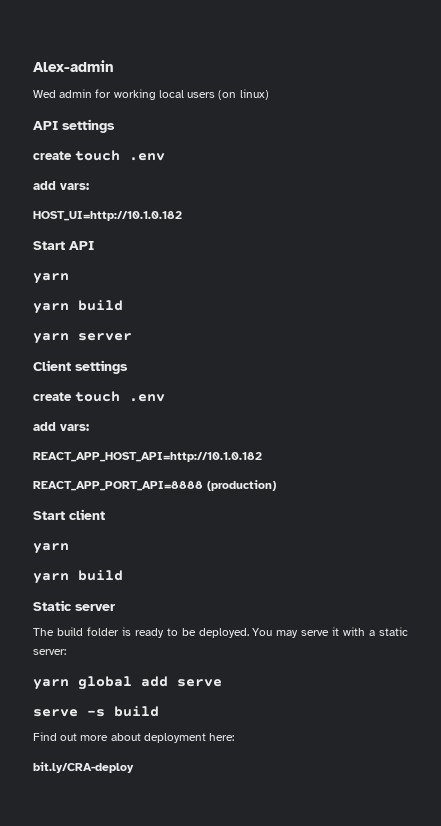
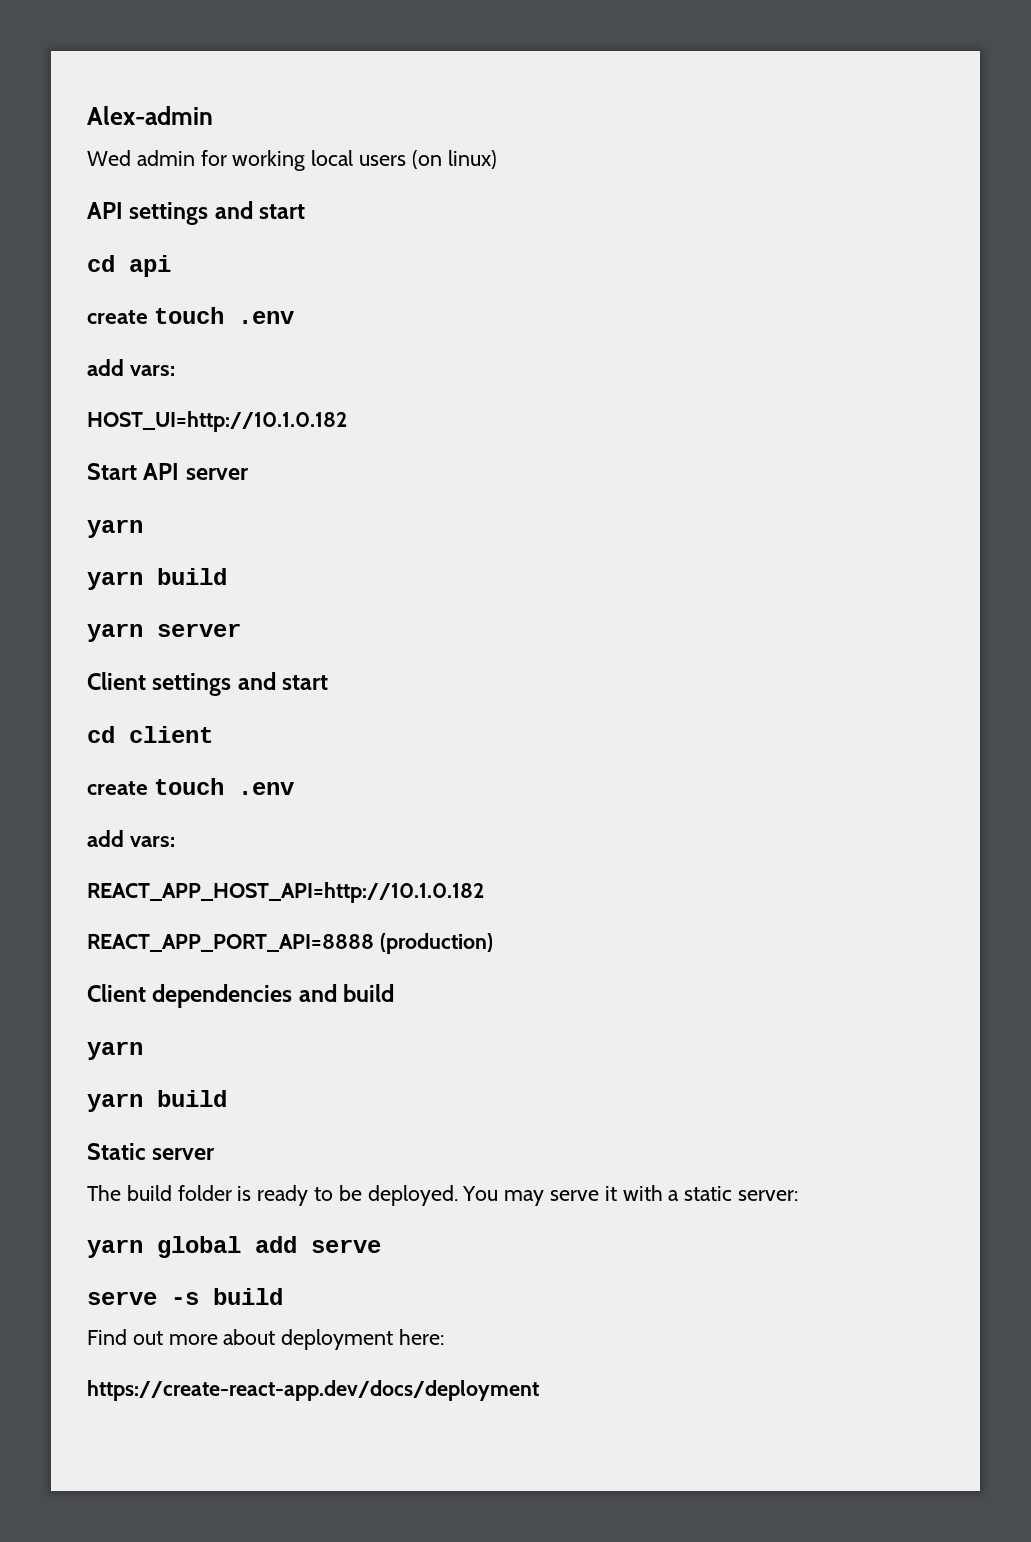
- API settings
+ API settings and start
+ cd api
- Start API
+ Start API server
- Client settings
+ Client settings and start
+ cd client
- Start client
+ Client dependencies and build
- bit.ly/CRA-deploy
+ https://create-react-app.dev/docs/deployment

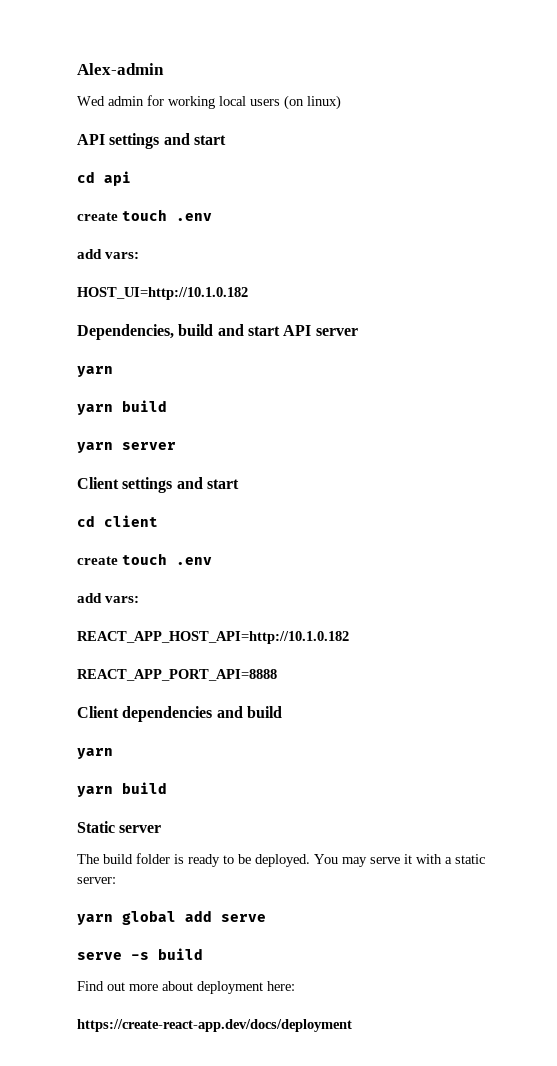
- Start API server
+ Dependencies, build and start API server
- REACT_APP_PORT_API=8888 (production)
+ REACT_APP_PORT_API=8888

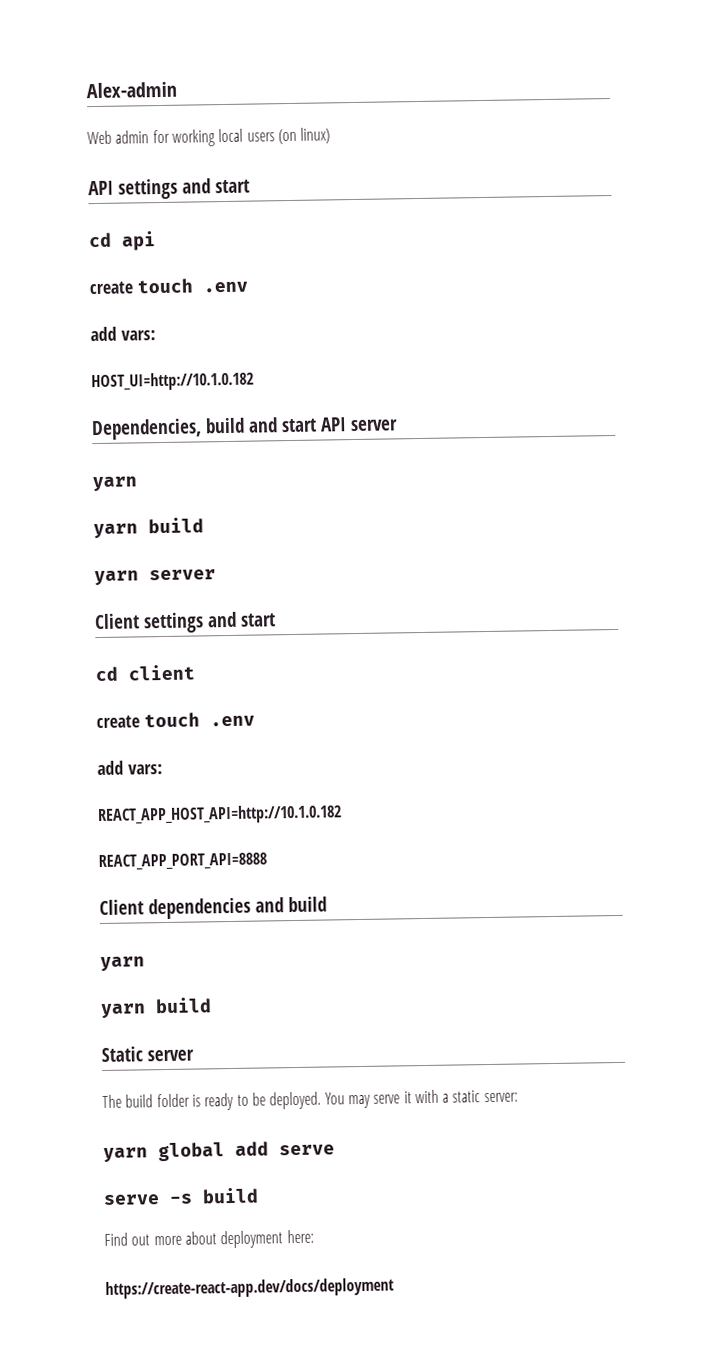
- Wed admin for working local users (on linux)
+ Web admin for working local users (on linux)

